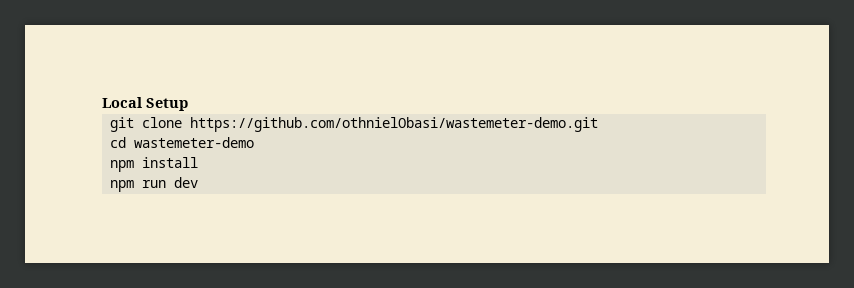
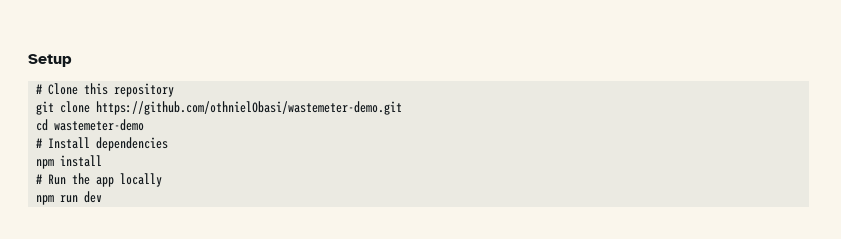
- Local Setup
+ Setup
+ # Clone this repository
+ # Install dependencies
+ # Run the app locally

